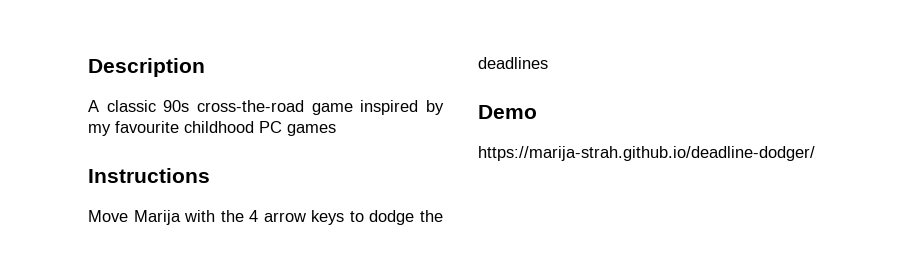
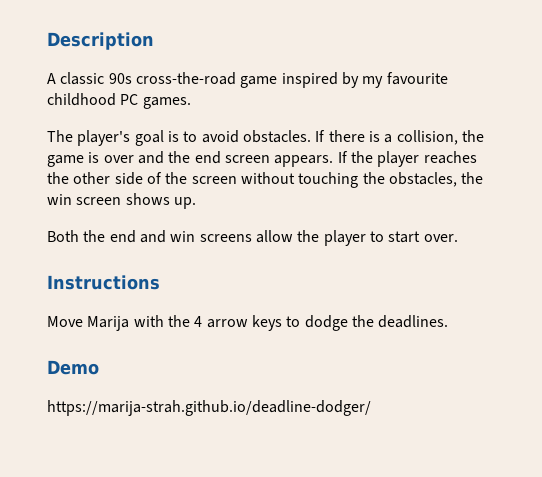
- A classic 90s cross-the-road game inspired by my favourite childhood PC games
+ A classic 90s cross-the-road game inspired by my favourite childhood PC games.
+ The player's goal is to avoid obstacles. If there is a collision, the game is over and the end screen appears. If the player reaches the other side of the screen without touching the obstacles, the win screen shows up.
+ Both the end and win screens allow the player to start over.
- Move Marija with the 4 arrow keys to dodge the deadlines
+ Move Marija with the 4 arrow keys to dodge the deadlines.

